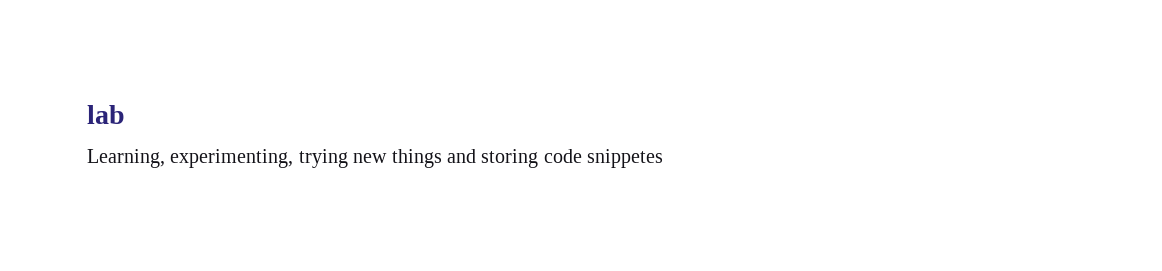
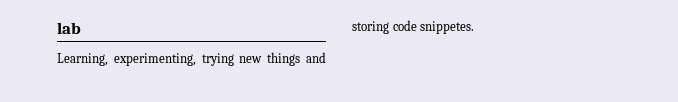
- Learning, experimenting, trying new things and storing code snippetes
+ Learning, experimenting, trying new things and storing code snippetes.

